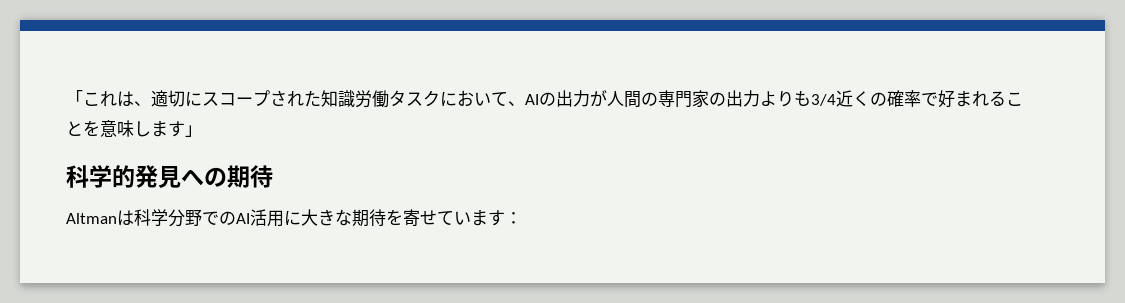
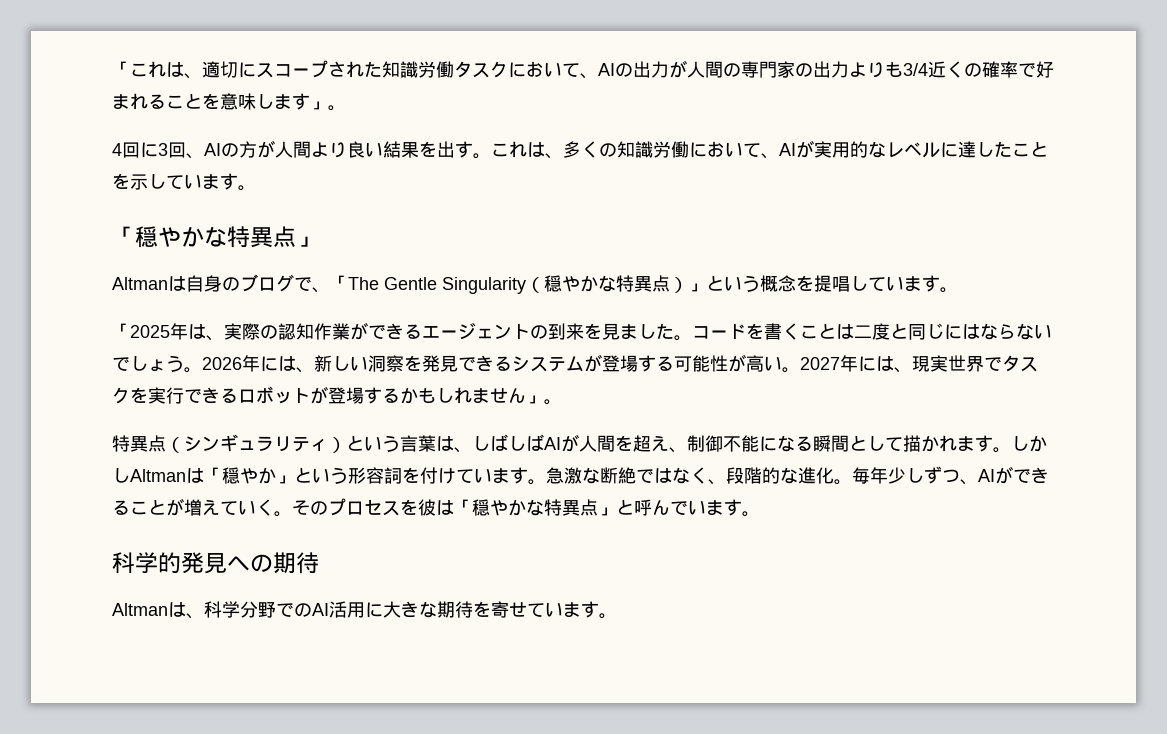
- 「これは、適切にスコープされた知識労働タスクにおいて、AIの出力が人間の専門家の出力よりも3/4近くの確率で好まれることを意味します」
+ 「これは、適切にスコープされた知識労働タスクにおいて、AIの出力が人間の専門家の出力よりも3/4近くの確率で好まれることを意味します」。
+ 4回に3回、AIの方が人間より良い結果を出す。これは、多くの知識労働において、AIが実用的なレベルに達したことを示しています。
+ 「穏やかな特異点」
+ Altmanは自身のブログで、「The Gentle Singularity（穏やかな特異点）」という概念を提唱しています。
+ 「2025年は、実際の認知作業ができるエージェントの到来を見ました。コードを書くことは二度と同じにはならないでしょう。2026年には、新しい洞察を発見できるシステムが登場する可能性が高い。2027年には、現実世界でタスクを実行できるロボットが登場するかもしれません」。
+ 特異点（シンギュラリティ）という言葉は、しばしばAIが人間を超え、制御不能になる瞬間として描かれます。しかしAltmanは「穏やか」という形容詞を付けています。急激な断絶ではなく、段階的な進化。毎年少しずつ、AIができることが増えていく。そのプロセスを彼は「穏やかな特異点」と呼んでいます。
- Altmanは科学分野でのAI活用に大きな期待を寄せています：
+ Altmanは、科学分野でのAI活用に大きな期待を寄せています。

